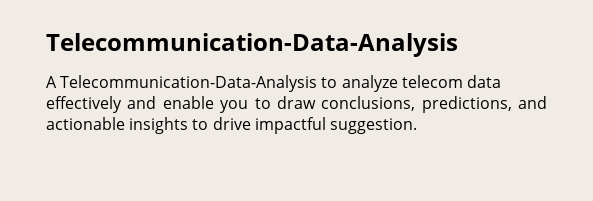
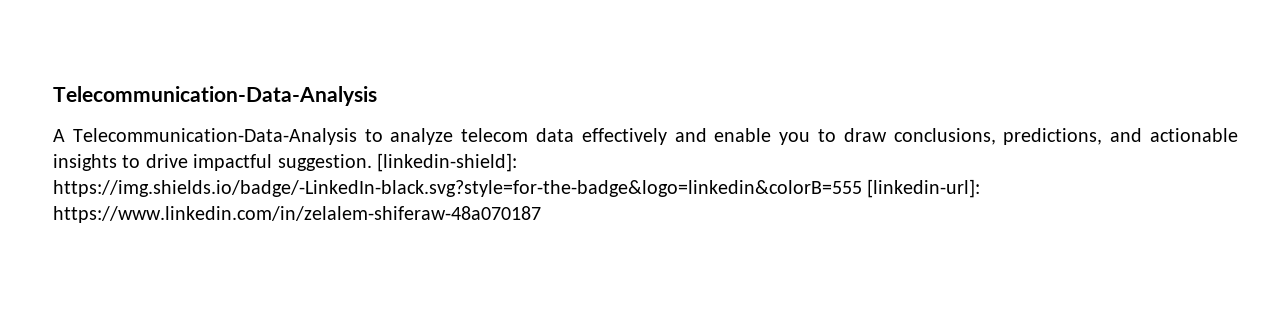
+ [linkedin-shield]: https://img.shields.io/badge/-LinkedIn-black.svg?style=for-the-badge&logo=linkedin&colorB=555 [linkedin-url]: https://www.linkedin.com/in/zelalem-shiferaw-48a070187

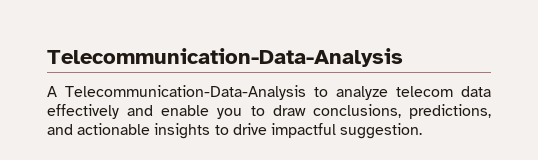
- [linkedin-shield]: https://img.shields.io/badge/-LinkedIn-black.svg?style=for-the-badge&logo=linkedin&colorB=555 [linkedin-url]: https://www.linkedin.com/in/zelalem-shiferaw-48a070187

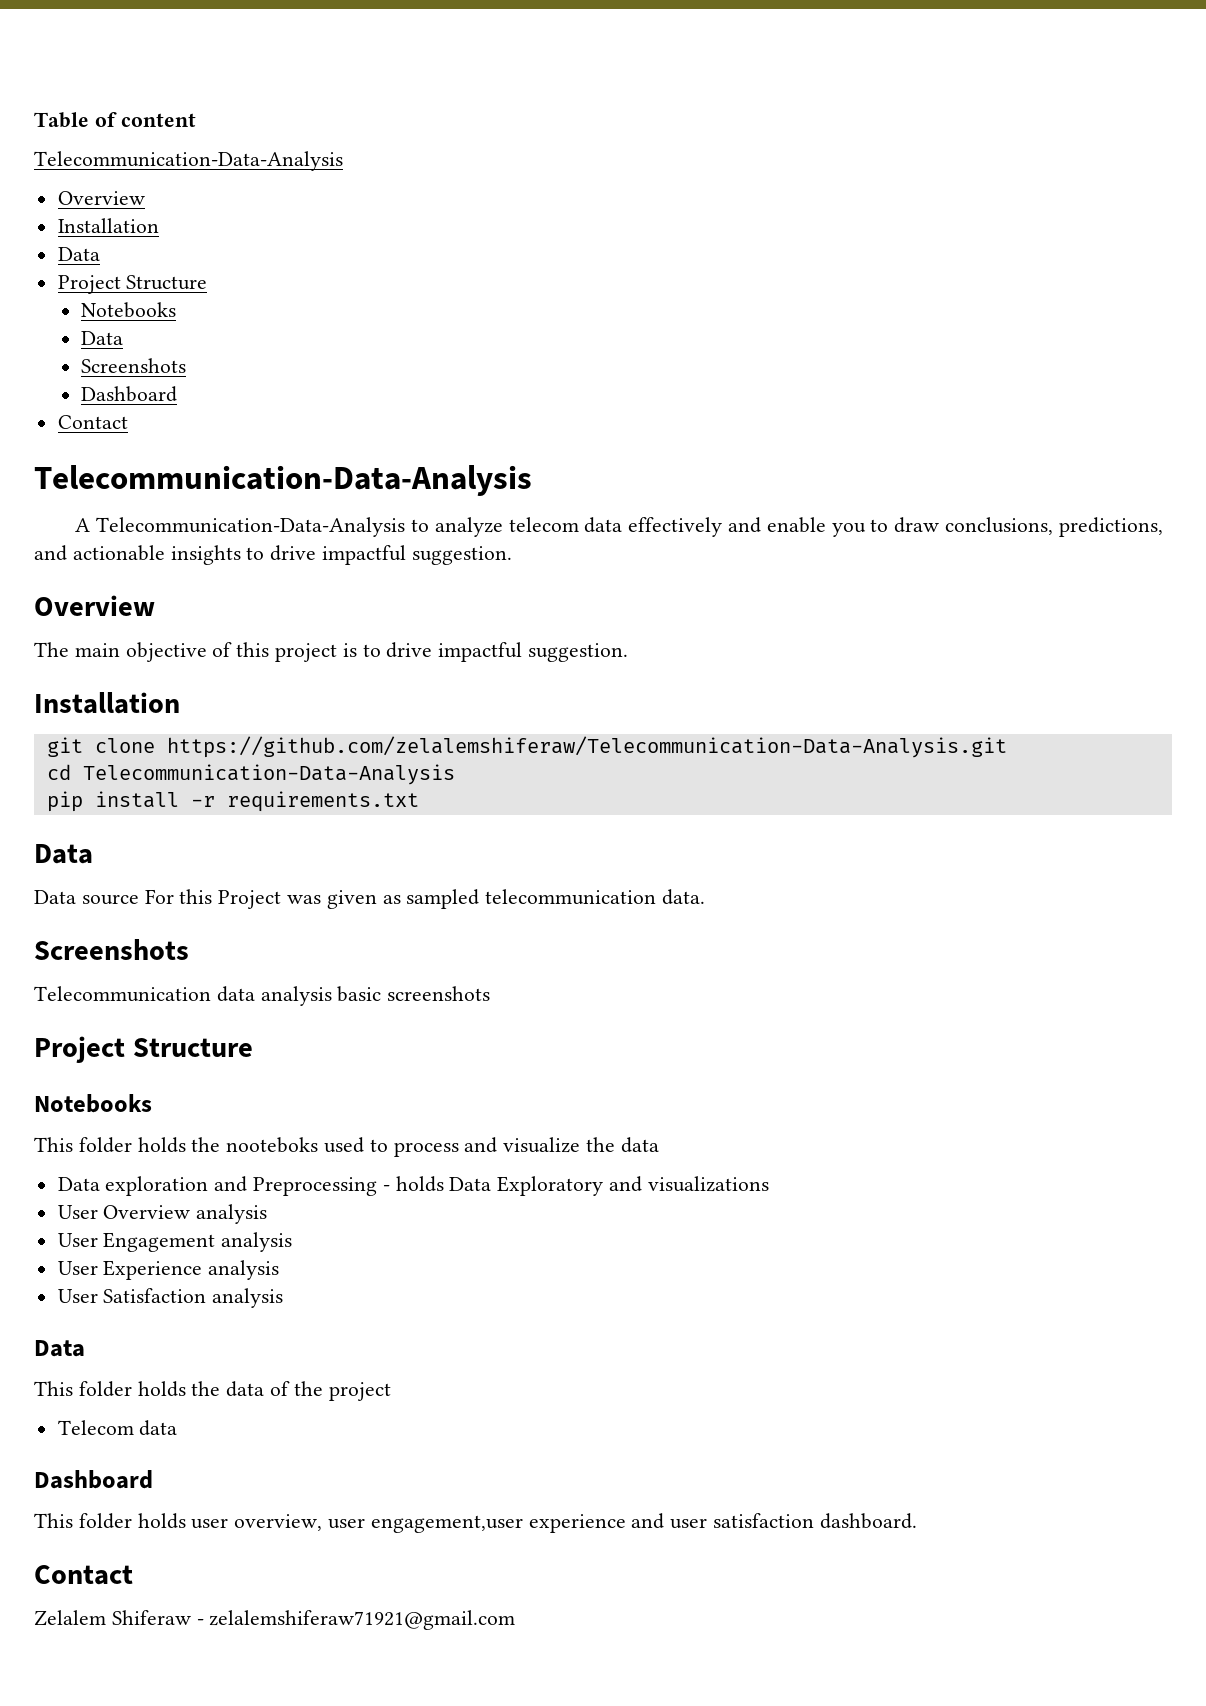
+ Table of content
+ Telecommunication-Data-Analysis
+ Overview
+ Installation
+ Data
+ Project Structure
+ Notebooks
+ Data
+ Screenshots
+ Dashboard
+ Contact
  A Telecommunication-Data-Analysis to analyze telecom data effectively and enable you to draw conclusions, predictions, and actionable insights to drive impactful suggestion.
+ Overview
+ The main objective of this project is to drive impactful suggestion.
+ Installation
+ git clone https://github.com/zelalemshiferaw/Telecommunication-Data-Analysis.git
+ cd Telecommunication-Data-Analysis
+ pip install -r requirements.txt
+ Data
+ Data source For this Project was given as sampled telecommunication data.
+ Screenshots
+ Telecommunication data analysis basic screenshots
+ Project Structure
+ Notebooks
+ This folder holds the nooteboks used to process and visualize the data
+ Data exploration and Preprocessing - holds Data Exploratory and visualizations
+ User Overview analysis
+ User Engagement analysis
+ User Experience analysis
+ User Satisfaction analysis
+ Data
+ This folder holds the data of the project
+ Telecom data
+ Dashboard
+ This folder holds user overview, user engagement,user experience and user satisfaction dashboard.
+ Contact
+ Zelalem Shiferaw - zelalemshiferaw71921@gmail.com

